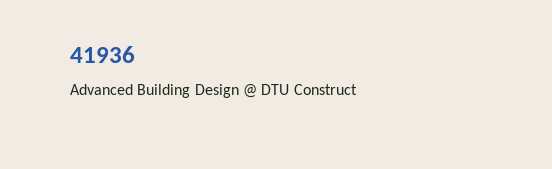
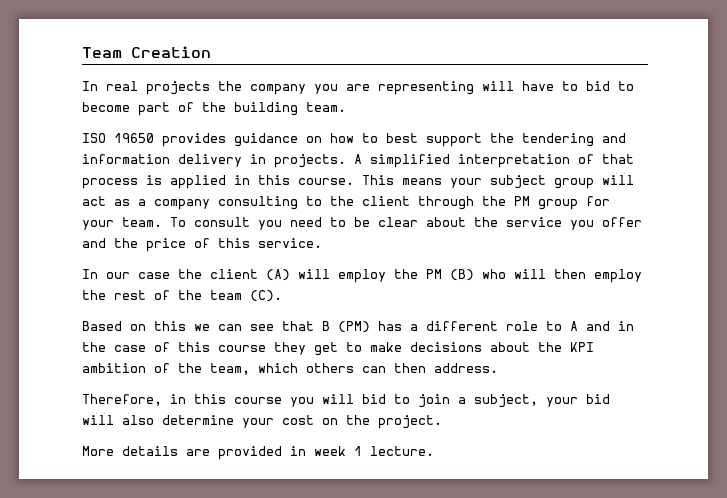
- 41936
- Advanced Building Design @ DTU Construct
+ Team Creation
+ In real projects the company you are representing will have to bid to become part of the building team.
+ ISO 19650 provides guidance on how to best support the tendering and information delivery in projects. A simplified interpretation of that process is applied in this course. This means your subject group will act as a company consulting to the client through the PM group for your team. To consult you need to be clear about the service you offer and the price of this service.
+ In our case the client (A) will employ the PM (B) who will then employ the rest of the team (C).
+ Based on this we can see that B (PM) has a different role to A and in the case of this course they get to make decisions about the KPI ambition of the team, which others can then address.
+ Therefore, in this course you will bid to join a subject, your bid will also determine your cost on the project.
+ More details are provided in week 1 lecture.

